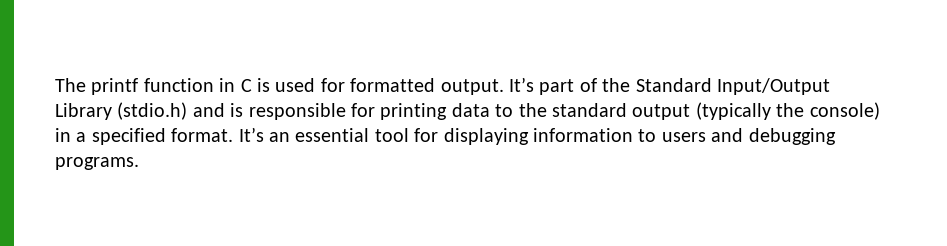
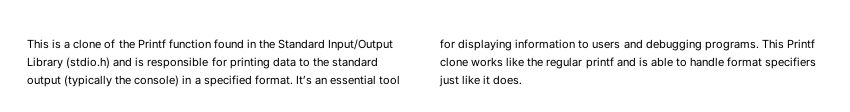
- The printf function in C is used for formatted output. It’s part of the Standard Input/Output Library (stdio.h) and is responsible for printing data to the standard output (typically the console) in a specified format.
+ This is a clone of the Printf function found in the Standard Input/Output Library (stdio.h) and is responsible for printing data to the standard output (typically the console) in a specified format.
+ This Printf clone works like the regular printf and is able to handle format specifiers just like it does.

